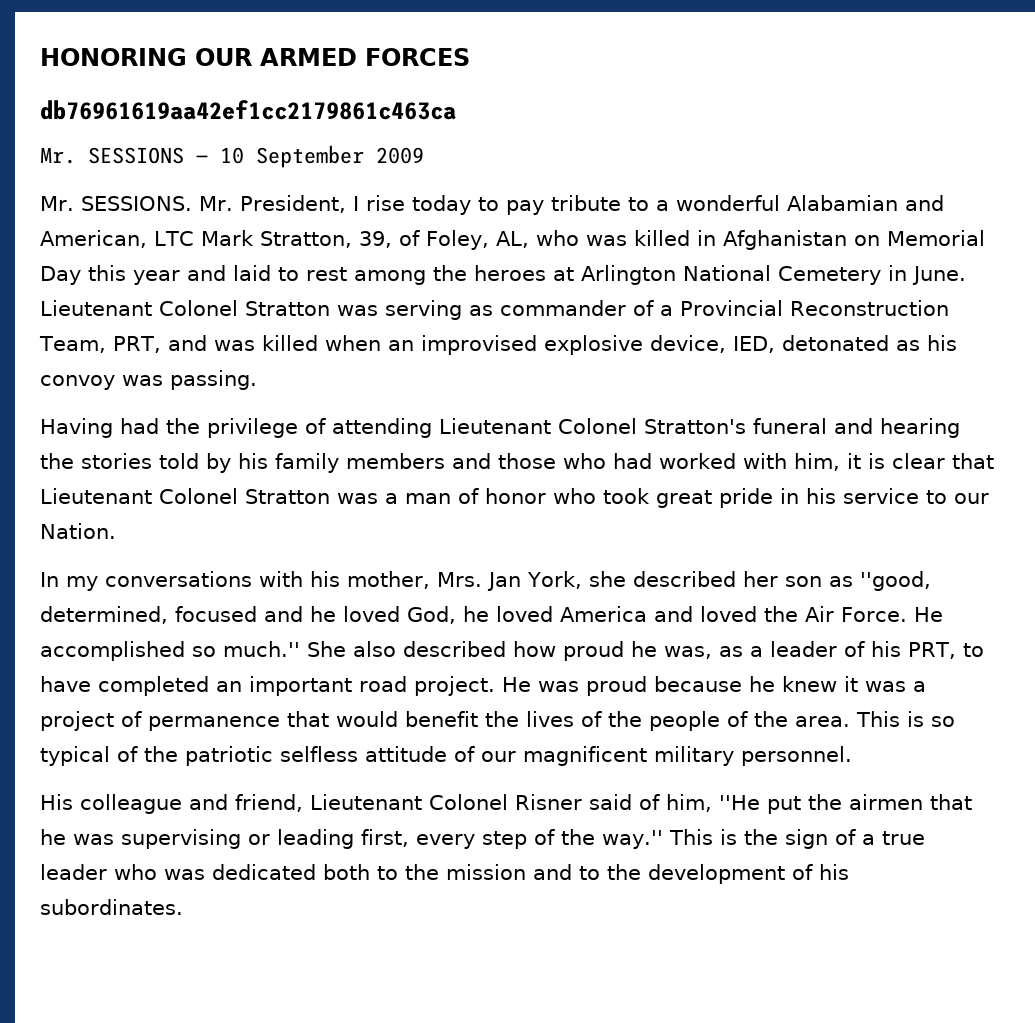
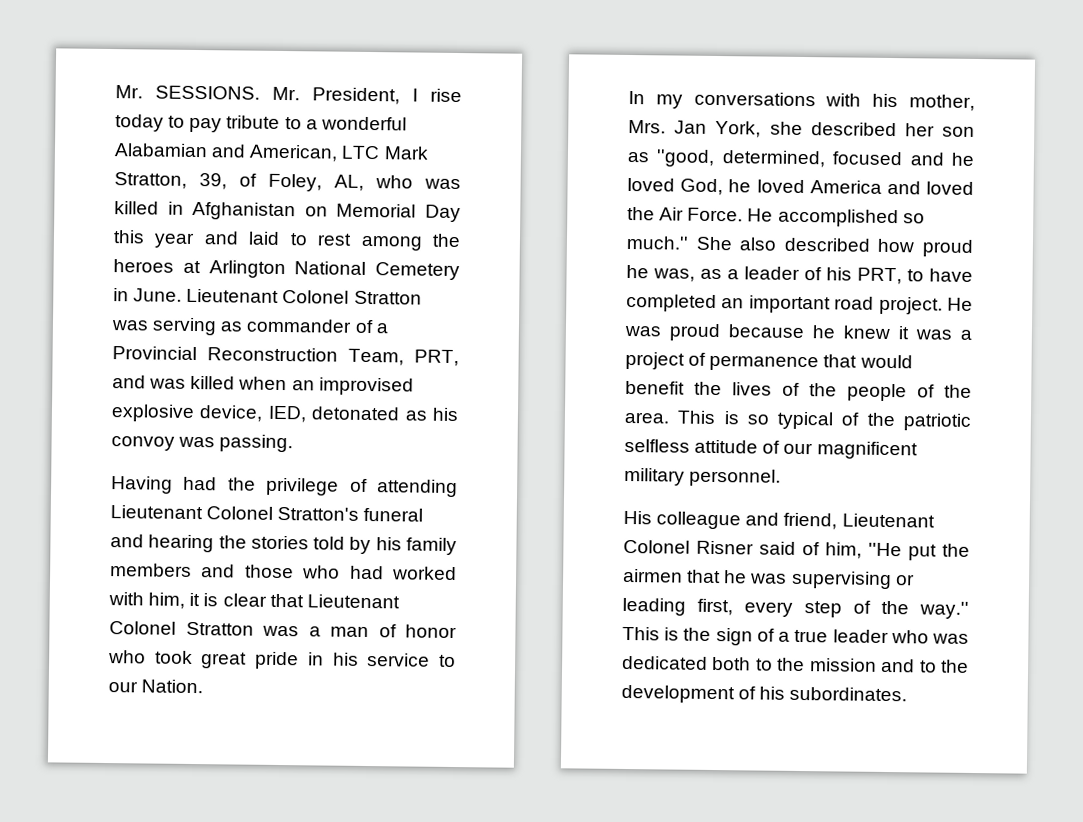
- HONORING OUR ARMED FORCES
- db76961619aa42ef1cc2179861c463ca
- Mr. SESSIONS — 10 September 2009

